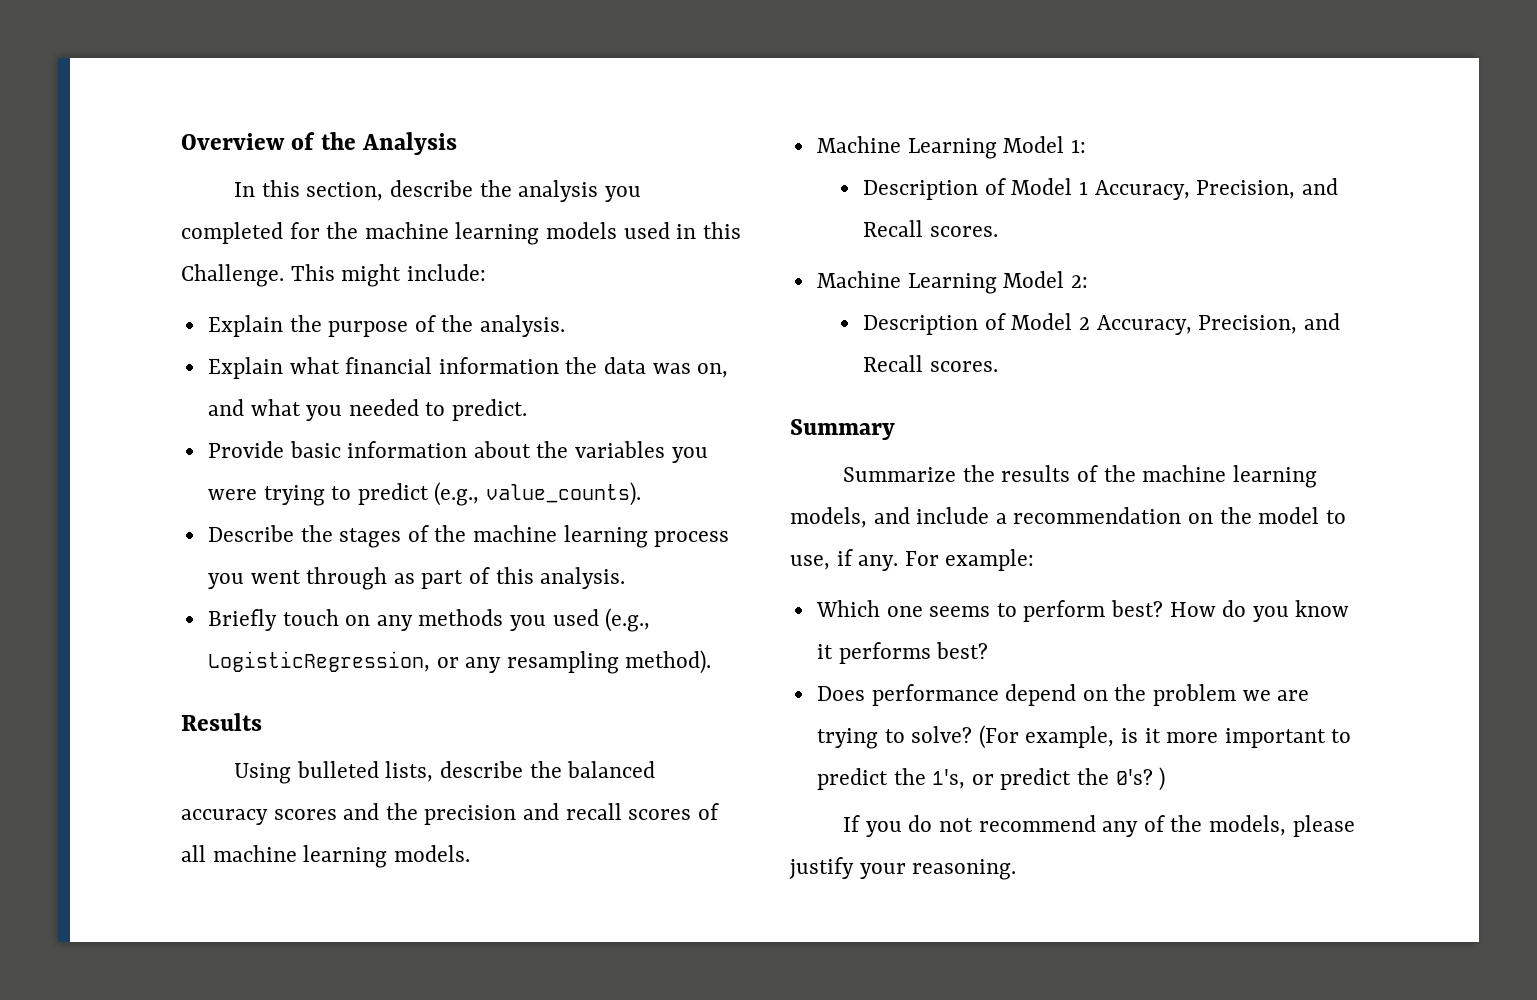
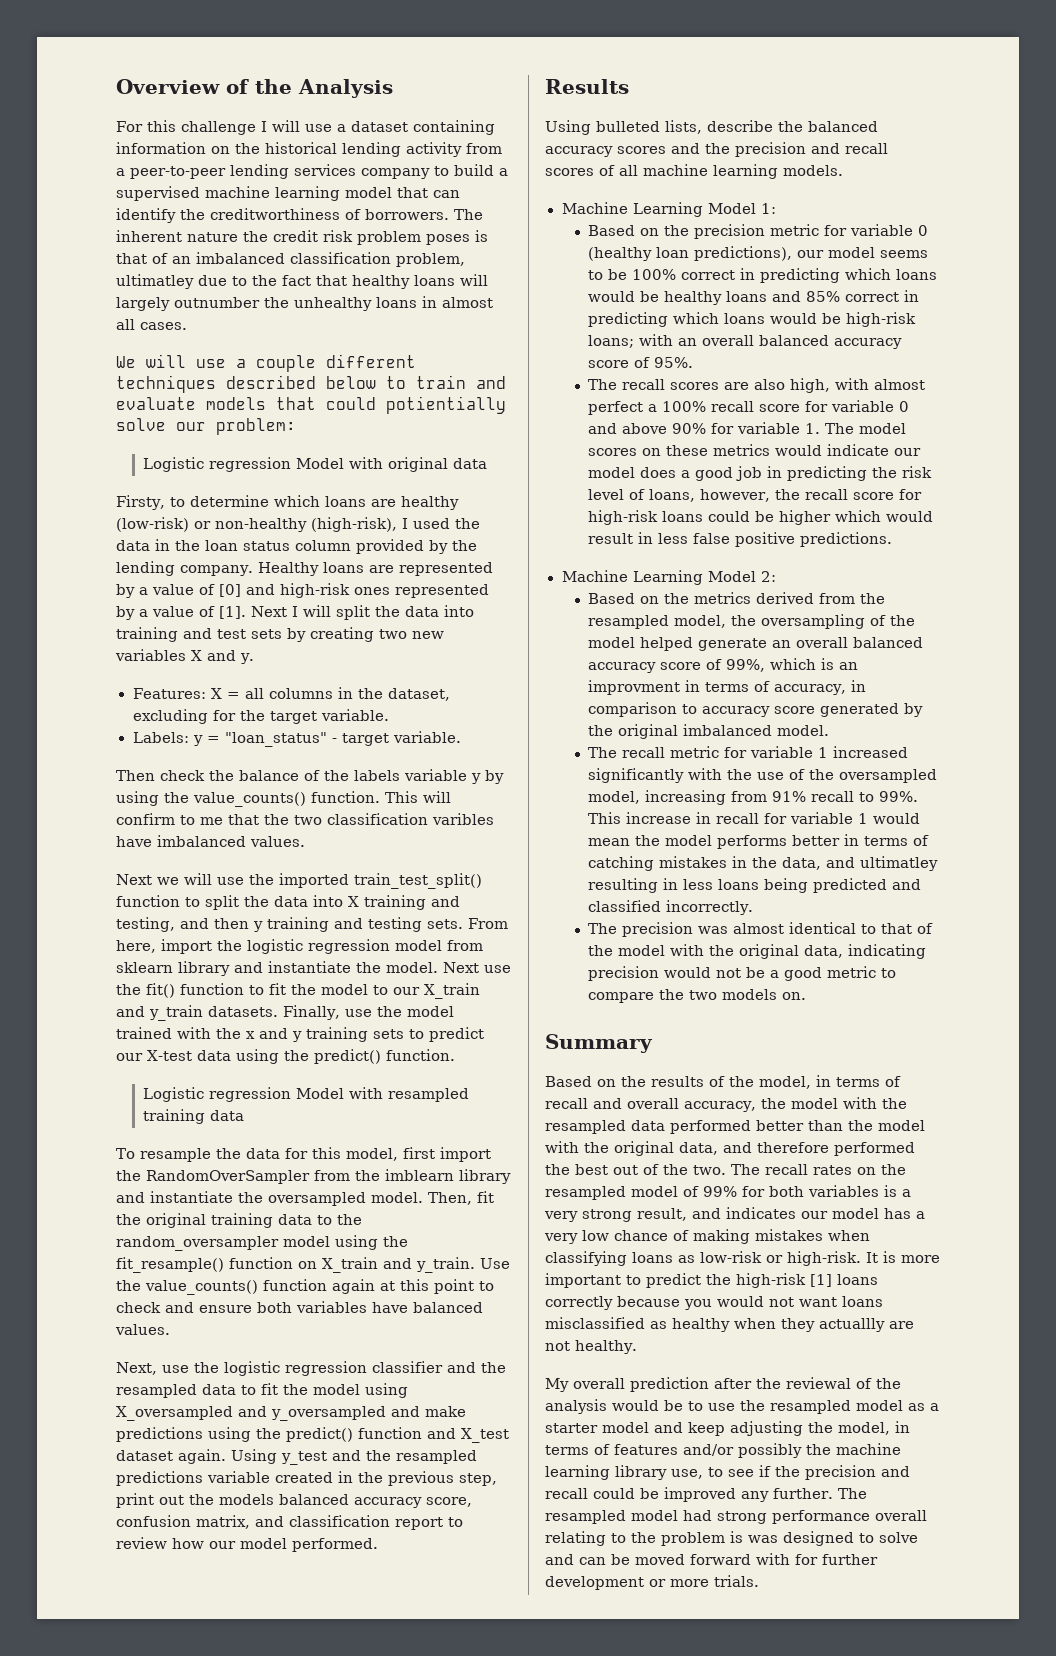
- In this section, describe the analysis you completed for the machine learning models used in this Challenge. This might include:
- Explain the purpose of the analysis.
- Explain what financial information the data was on, and what you needed to predict.
- Provide basic information about the variables you were trying to predict (e.g., value_counts).
- Describe the stages of the machine learning process you went through as part of this analysis.
- Briefly touch on any methods you used (e.g., LogisticRegression, or any resampling method).
+ For this challenge I will use a dataset containing information on the historical lending activity from a peer-to-peer lending services company to build a supervised machine learning model that can identify the creditworthiness of borrowers. The inherent nature the credit risk problem poses is that of an imbalanced classification problem, ultimatley due to the fact that healthy loans will largely outnumber the unhealthy loans in almost all cases.
+ We will use a couple different techniques described below to train and evaluate models that could potientially solve our problem:
+ Logistic regression Model with original data
+ Firsty, to determine which loans are healthy (low-risk) or non-healthy (high-risk), I used the data in the loan status column provided by the lending company. Healthy loans are represented by a value of [0] and high-risk ones represented by a value of [1]. Next I will split the data into training and test sets by creating two new variables X and y.
+ Features: X = all columns in the dataset, excluding for the target variable.
+ Labels: y = "loan_status" - target variable.
+ Then check the balance of the labels variable y by using the value_counts() function. This will confirm to me that the two classification varibles have imbalanced values.
+ Next we will use the imported train_test_split() function to split the data into X training and testing, and then y training and testing sets. From here, import the logistic regression model from sklearn library and instantiate the model. Next use the fit() function to fit the model to our X_train and y_train datasets. Finally, use the model trained with the x and y training sets to predict our X-test data using the predict() function.
+ Logistic regression Model with resampled training data
+ To resample the data for this model, first import the RandomOverSampler from the imblearn library and instantiate the oversampled model. Then, fit the original training data to the random_oversampler model using the fit_resample() function on X_train and y_train. Use the value_counts() function again at this point to check and ensure both variables have balanced values.
+ Next, use the logistic regression classifier and the resampled data to fit the model using X_oversampled and y_oversampled and make predictions using the predict() function and X_test dataset again. Using y_test and the resampled predictions variable created in the previous step, print out the models balanced accuracy score, confusion matrix, and classification report to review how our model performed.
- Description of Model 1 Accuracy, Precision, and Recall scores.
+ Based on the precision metric for variable 0 (healthy loan predictions), our model seems to be 100% correct in predicting which loans would be healthy loans and 85% correct in predicting which loans would be high-risk loans; with an overall balanced accuracy score of 95%.
+ The recall scores are also high, with almost perfect a 100% recall score for variable 0 and above 90% for variable 1. The model scores on these metrics would indicate our model does a good job in predicting the risk level of loans, however, the recall score for high-risk loans could be higher which would result in less false positive predictions.
  Machine Learning Model 2:
- Description of Model 2 Accuracy, Precision, and Recall scores.
+ Based on the metrics derived from the resampled model, the oversampling of the model helped generate an overall balanced accuracy score of 99%, which is an improvment in terms of accuracy, in comparison to accuracy score generated by the original imbalanced model.
+ The recall metric for variable 1 increased significantly with the use of the oversampled model, increasing from 91% recall to 99%. This increase in recall for variable 1 would mean the model performs better in terms of catching mistakes in the data, and ultimatley resulting in less loans being predicted and classified incorrectly.
+ The precision was almost identical to that of the model with the original data, indicating precision would not be a good metric to compare the two models on.
- Summarize the results of the machine learning models, and include a recommendation on the model to use, if any. For example:
- Which one seems to perform best? How do you know it performs best?
- Does performance depend on the problem we are trying to solve? (For example, is it more important to predict the 1's, or predict the 0's? )
- If you do not recommend any of the models, please justify your reasoning.
+ Based on the results of the model, in terms of recall and overall accuracy, the model with the resampled data performed better than the model with the original data, and therefore performed the best out of the two. The recall rates on the resampled model of 99% for both variables is a very strong result, and indicates our model has a very low chance of making mistakes when classifying loans as low-risk or high-risk. It is more important to predict the high-risk [1] loans correctly because you would not want loans misclassified as healthy when they actuallly are not healthy.
+ My overall prediction after the reviewal of the analysis would be to use the resampled model as a starter model and keep adjusting the model, in terms of features and/or possibly the machine learning library use, to see if the precision and recall could be improved any further. The resampled model had strong performance overall relating to the problem is was designed to solve and can be moved forward with for further development or more trials.

